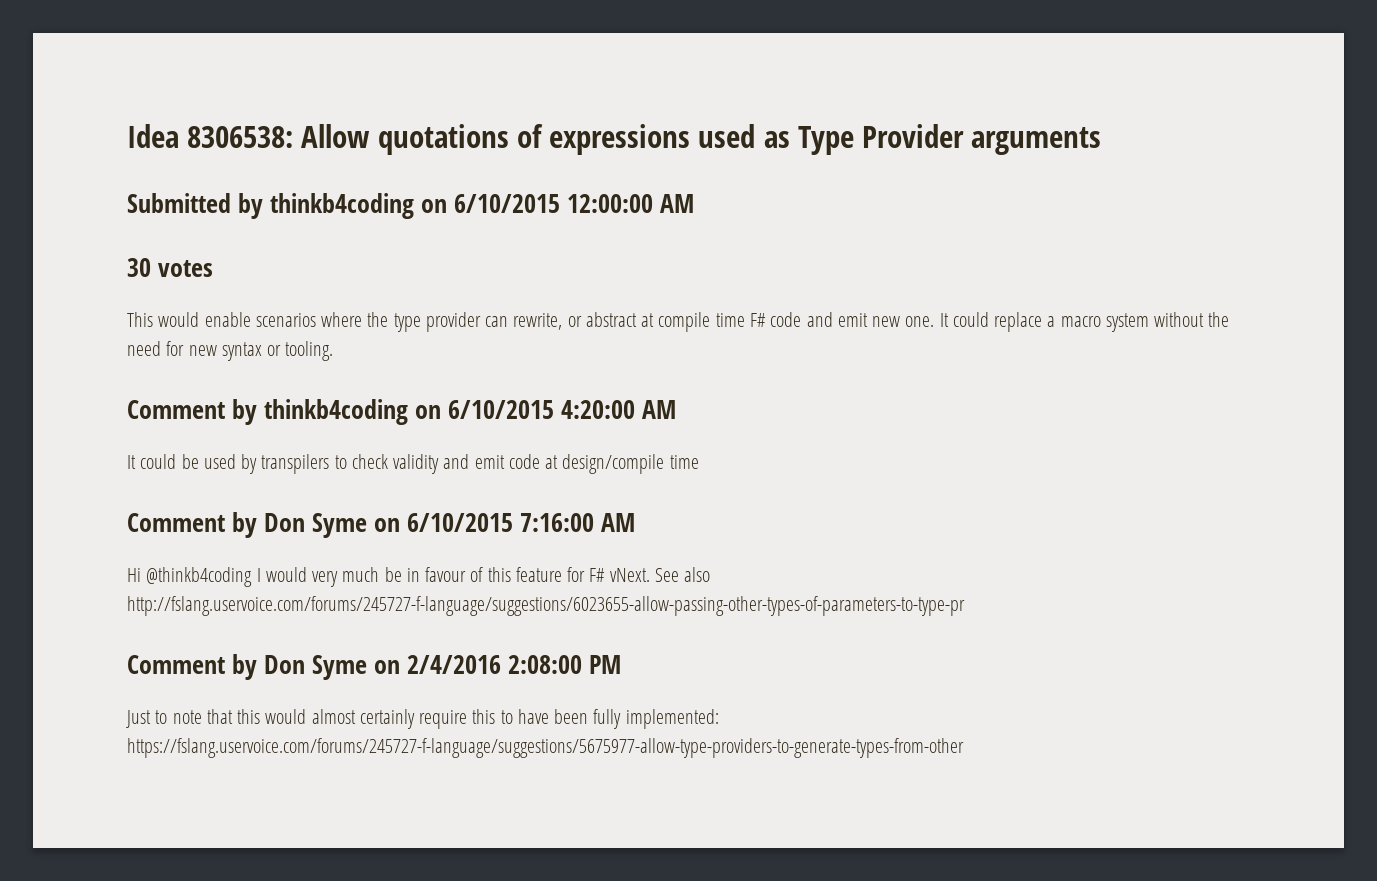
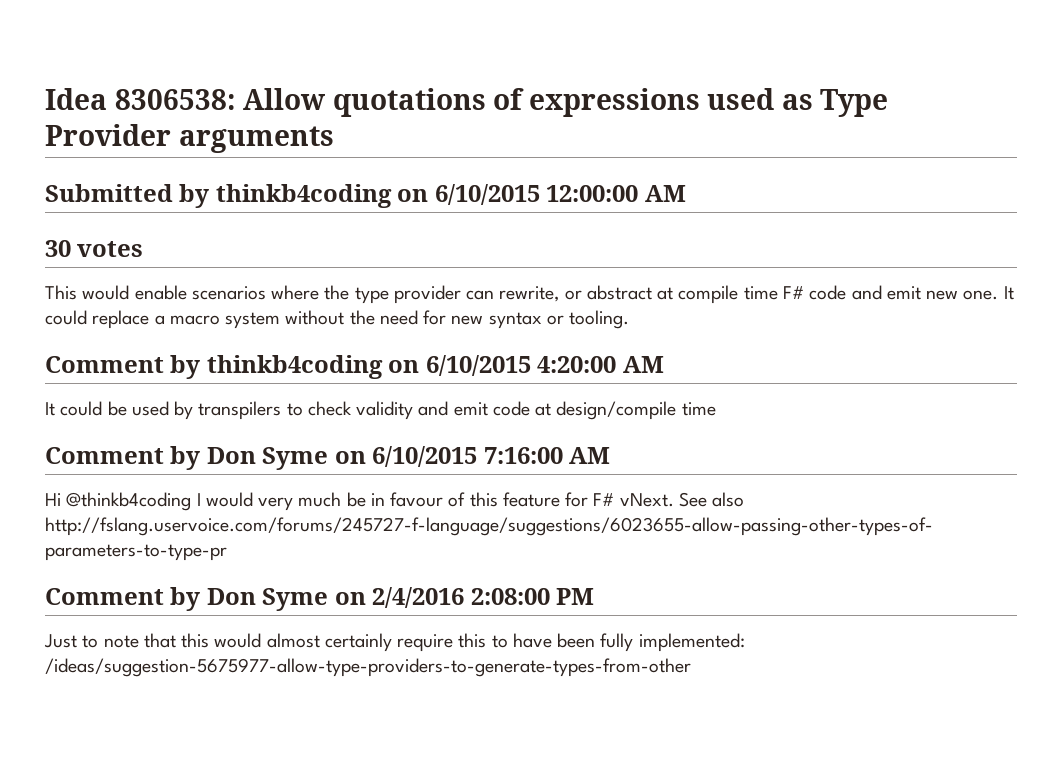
- Just to note that this would almost certainly require this to have been fully implemented: https://fslang.uservoice.com/forums/245727-f-language/suggestions/5675977-allow-type-providers-to-generate-types-from-other
+ Just to note that this would almost certainly require this to have been fully implemented: /ideas/suggestion-5675977-allow-type-providers-to-generate-types-from-other

